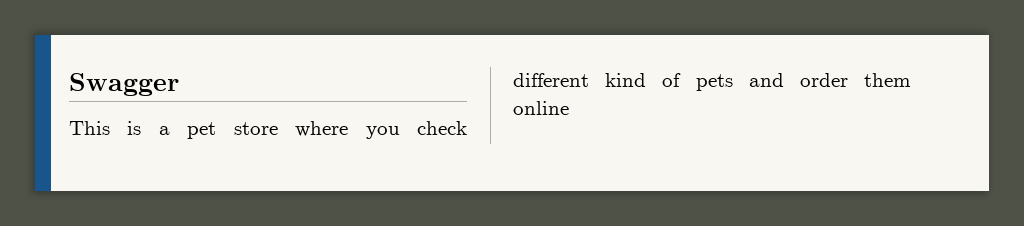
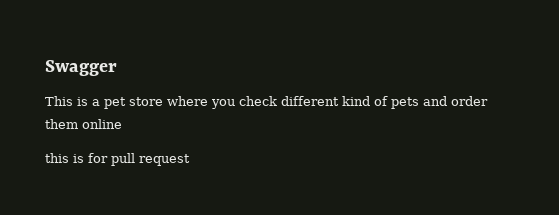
+ this is for pull request

